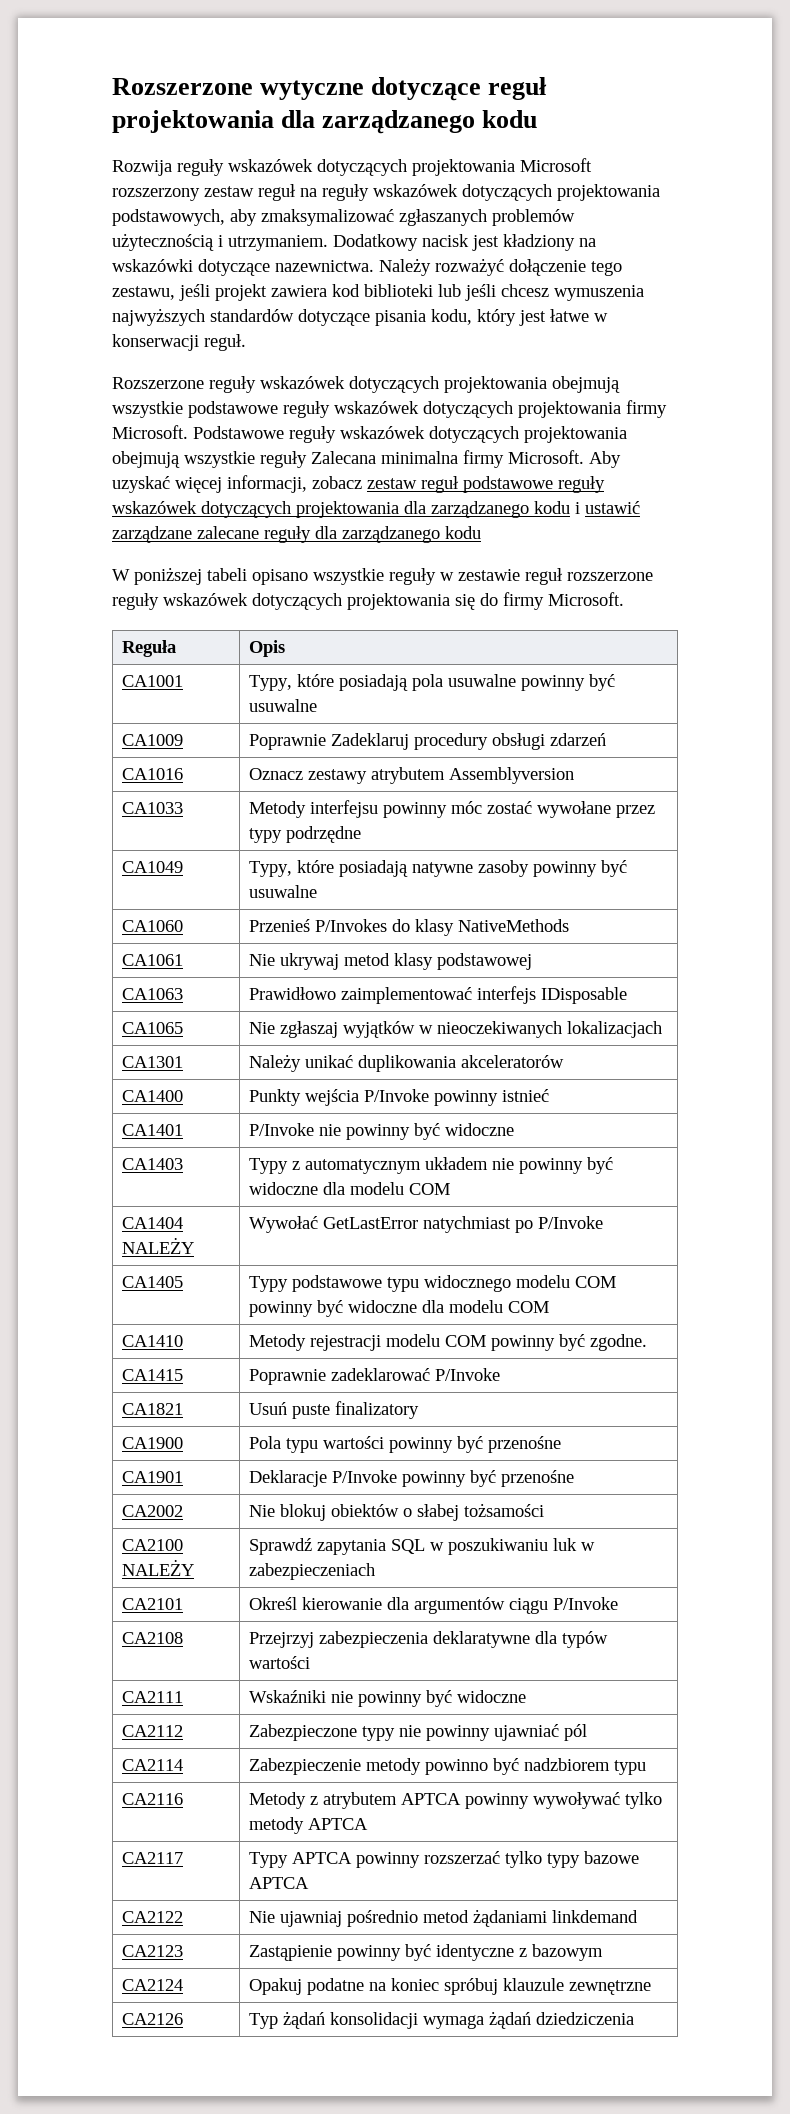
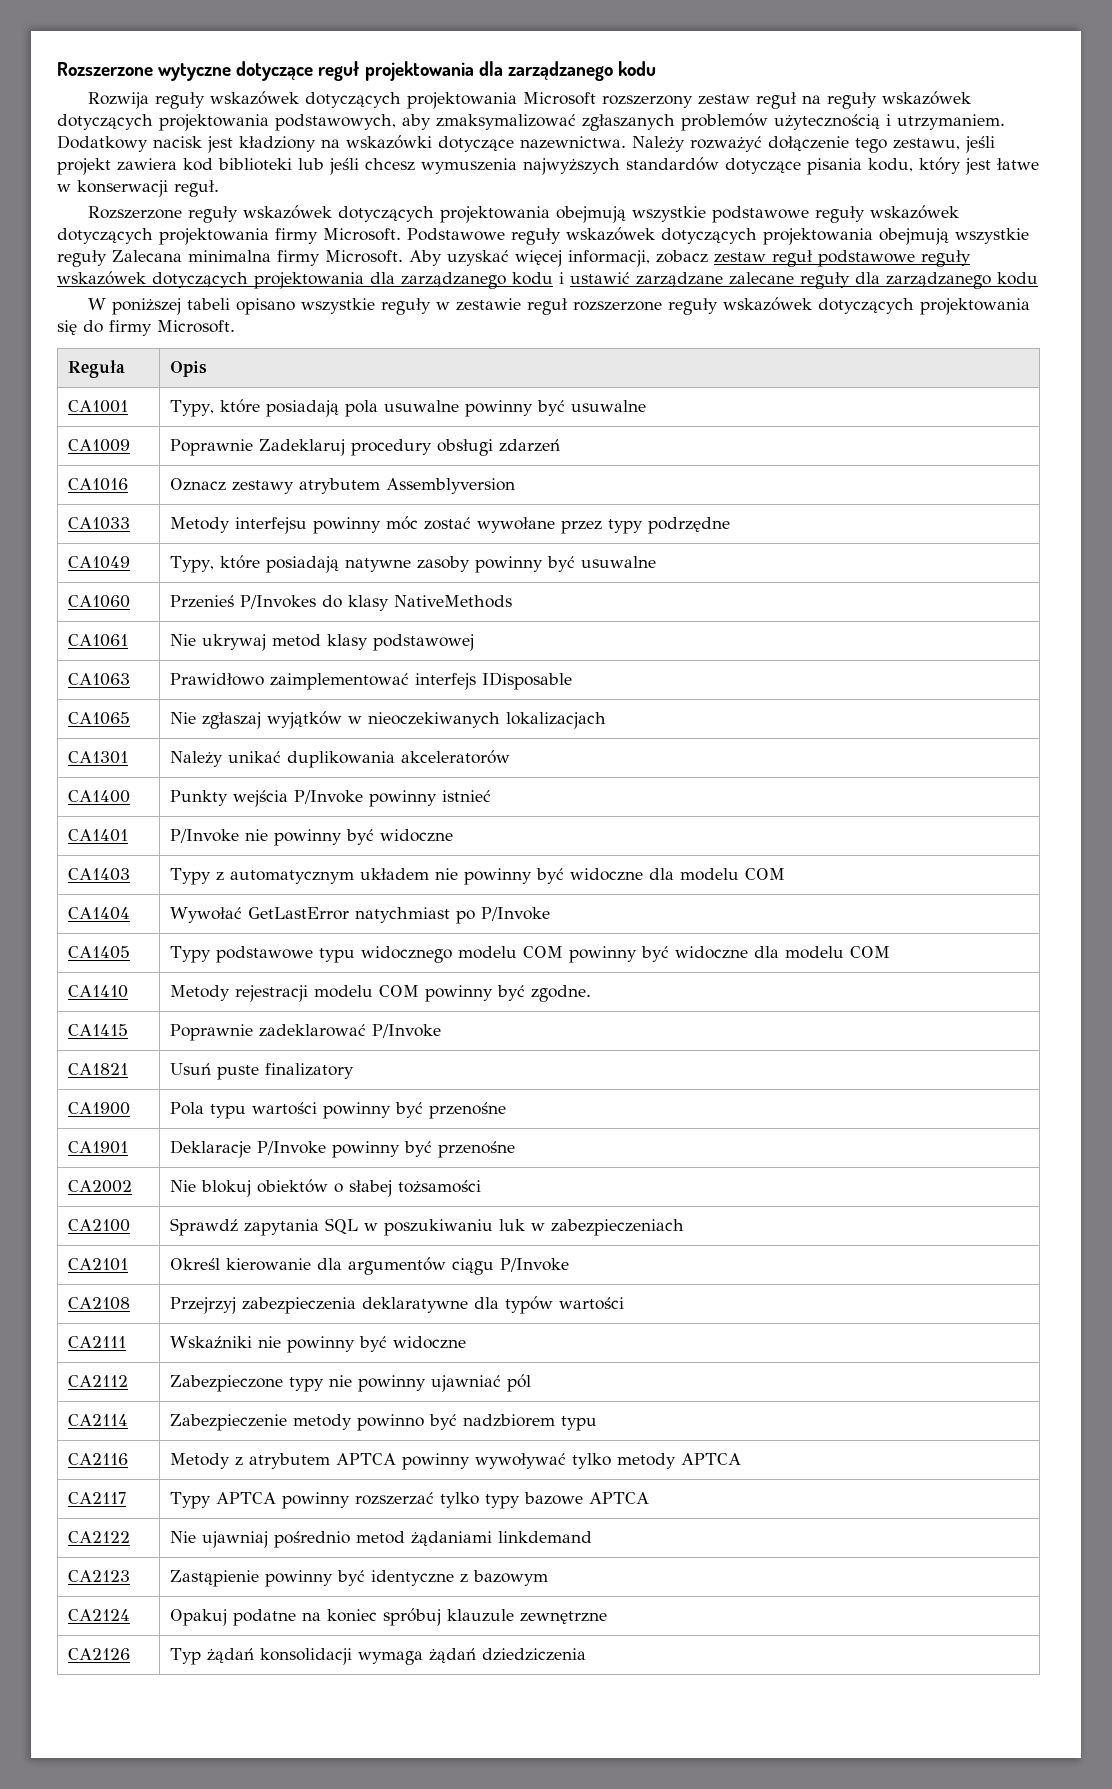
- CA1404 NALEŻY | Wywołać GetLastError natychmiast po P/Invoke
+ CA1404 | Wywołać GetLastError natychmiast po P/Invoke
- CA2100 NALEŻY | Sprawdź zapytania SQL w poszukiwaniu luk w zabezpieczeniach
+ CA2100 | Sprawdź zapytania SQL w poszukiwaniu luk w zabezpieczeniach

